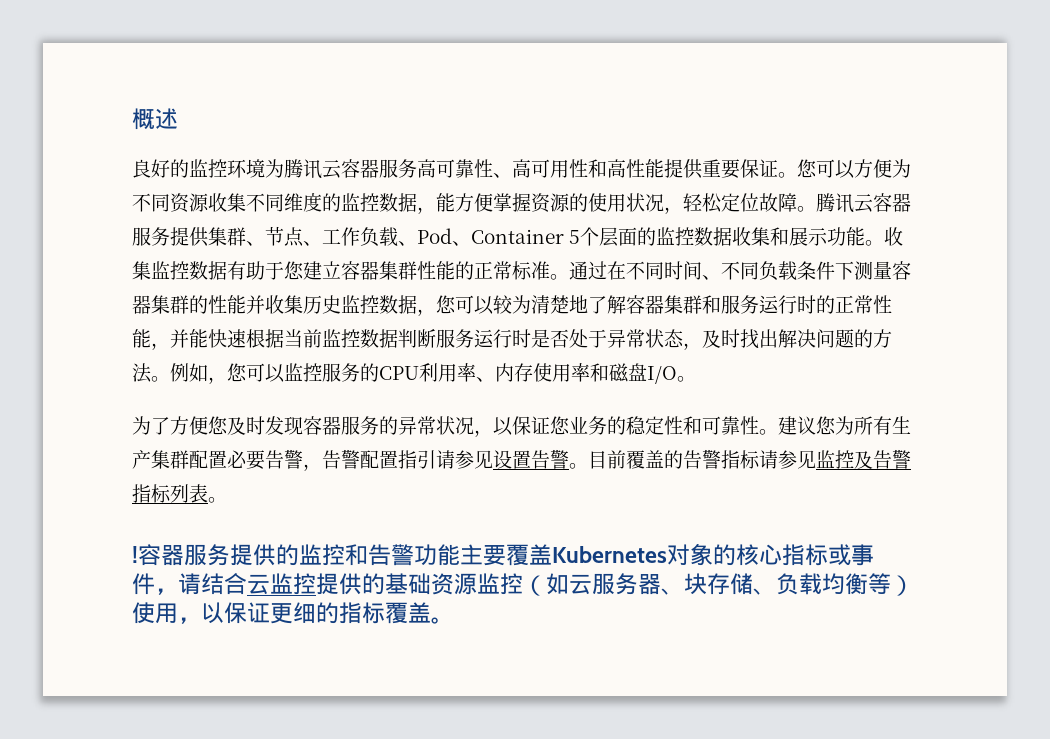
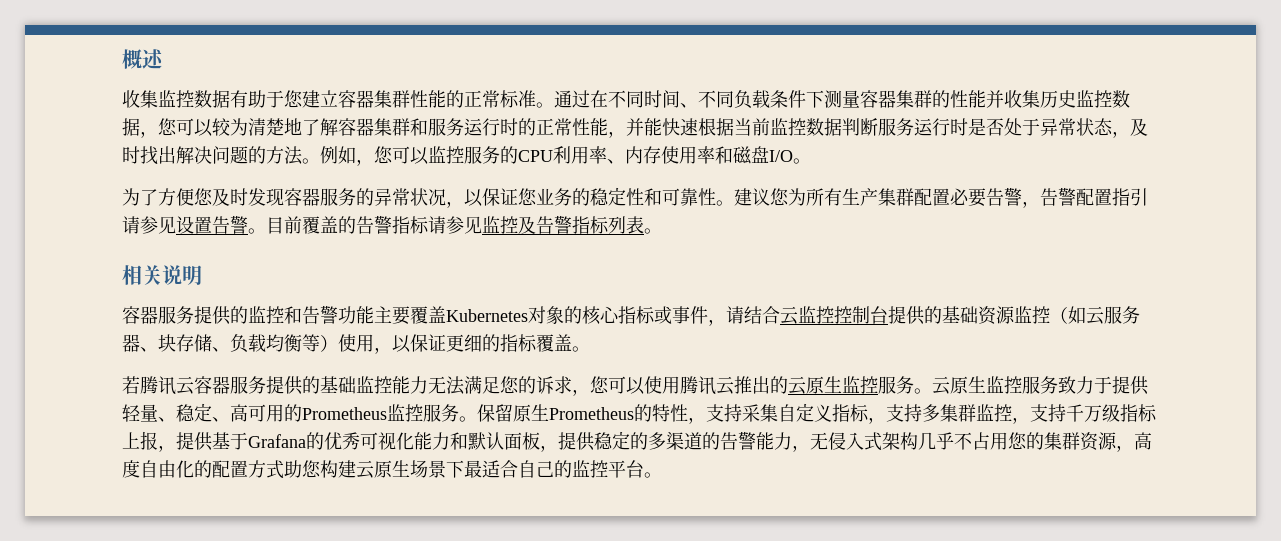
- 良好的监控环境为腾讯云容器服务高可靠性、高可用性和高性能提供重要保证。您可以方便为不同资源收集不同维度的监控数据，能方便掌握资源的使用状况，轻松定位故障。腾讯云容器服务提供集群、节点、工作负载、Pod、Container 5个层面的监控数据收集和展示功能。
- !容器服务提供的监控和告警功能主要覆盖Kubernetes对象的核心指标或事件，请结合云监控提供的基础资源监控（如云服务器、块存储、负载均衡等）使用，以保证更细的指标覆盖。
+ 相关说明
+ 容器服务提供的监控和告警功能主要覆盖Kubernetes对象的核心指标或事件，请结合云监控控制台提供的基础资源监控（如云服务器、块存储、负载均衡等）使用，以保证更细的指标覆盖。
+ 若腾讯云容器服务提供的基础监控能力无法满足您的诉求，您可以使用腾讯云推出的云原生监控服务。云原生监控服务致力于提供轻量、稳定、高可用的Prometheus监控服务。保留原生Prometheus的特性，支持采集自定义指标，支持多集群监控，支持千万级指标上报，提供基于Grafana的优秀可视化能力和默认面板，提供稳定的多渠道的告警能力，无侵入式架构几乎不占用您的集群资源，高度自由化的配置方式助您构建云原生场景下最适合自己的监控平台。

